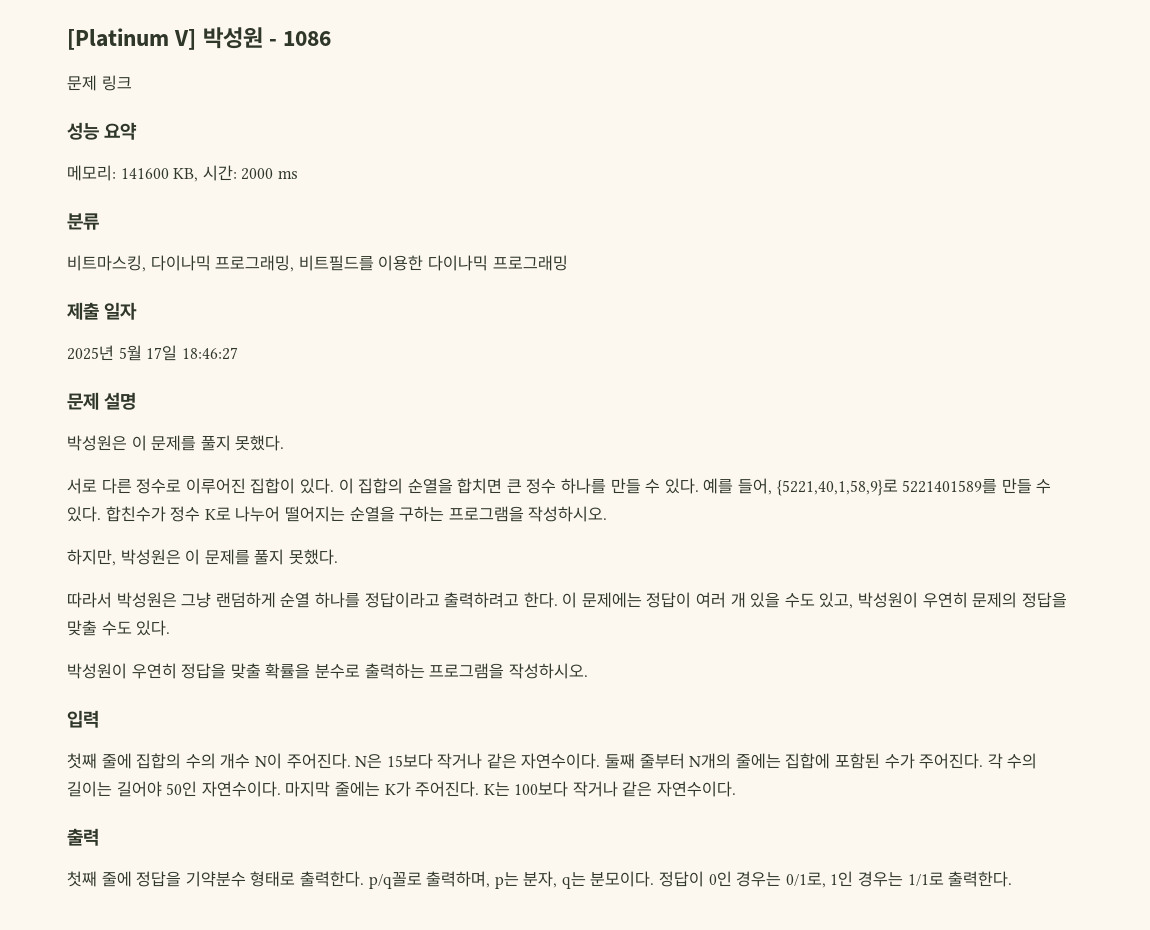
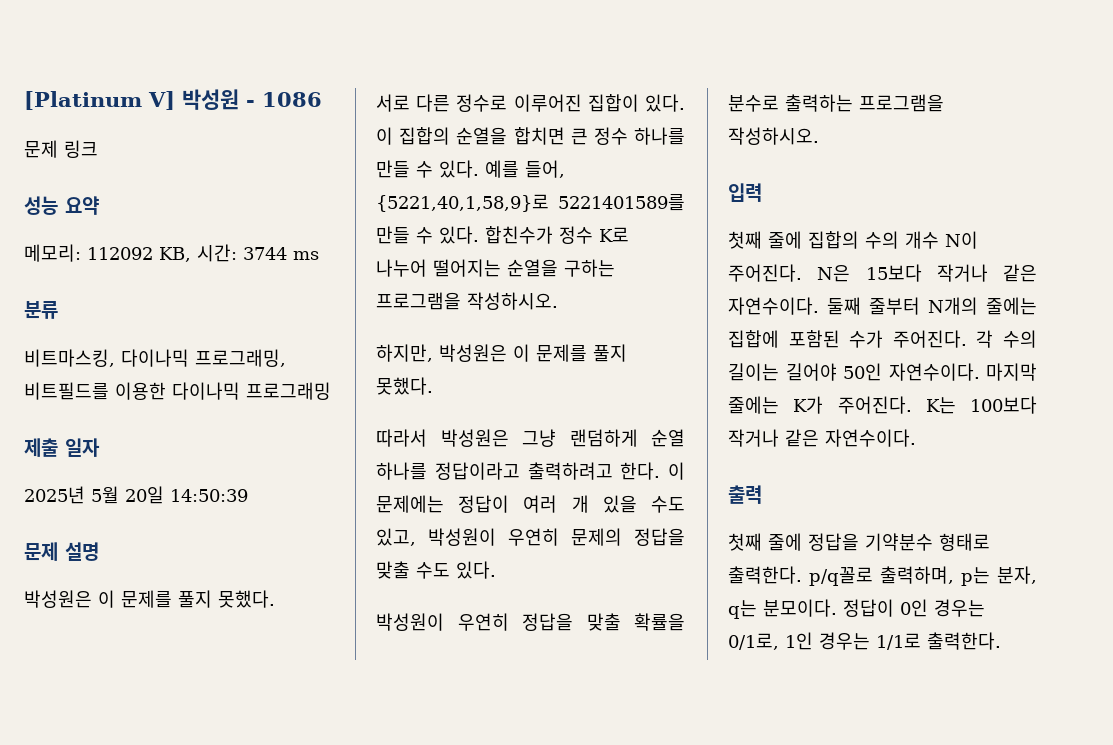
- 메모리: 141600 KB, 시간: 2000 ms
+ 메모리: 112092 KB, 시간: 3744 ms
- 2025년 5월 17일 18:46:27
+ 2025년 5월 20일 14:50:39

